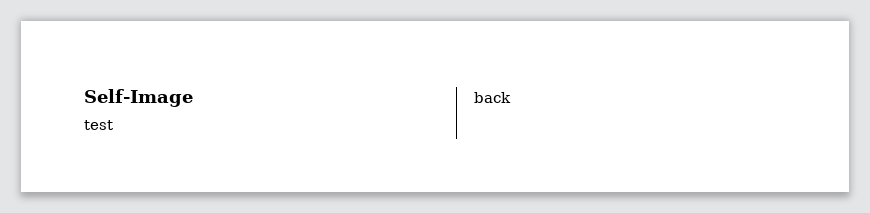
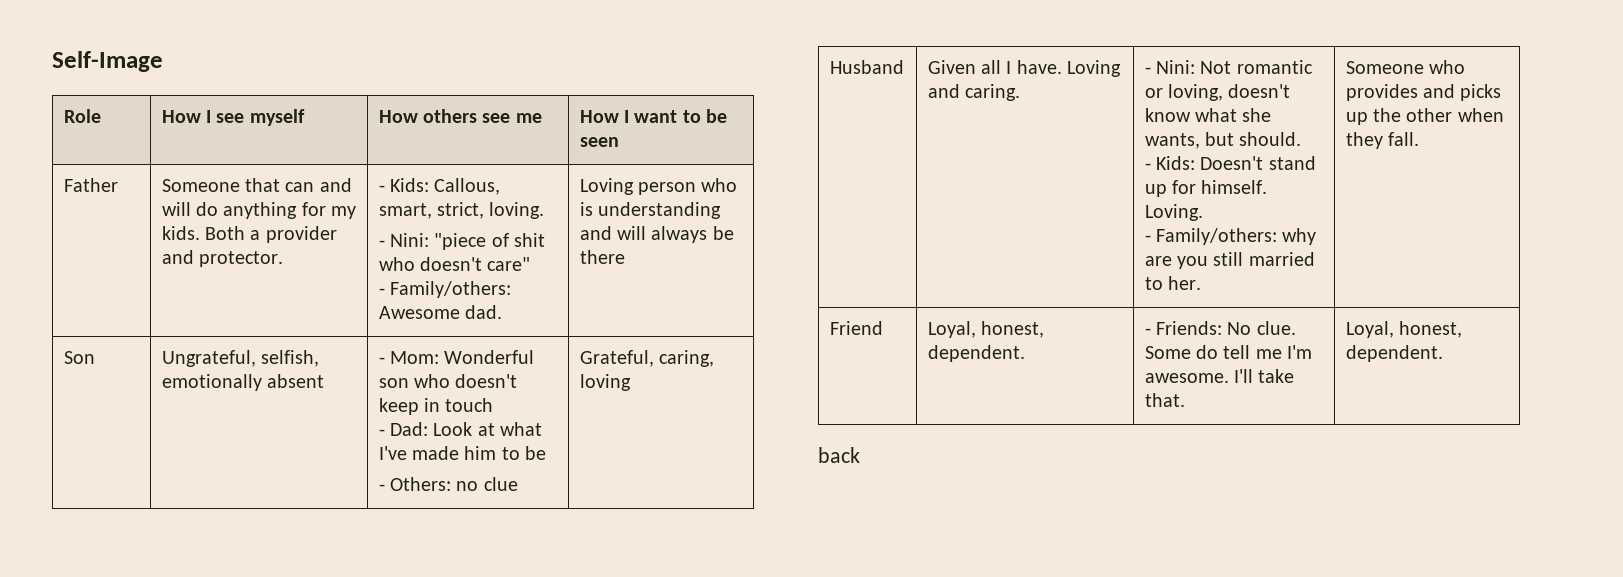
- test
+ Role | How I see myself | How others see me | How I want to be seen
+ Father | Someone that can and will do anything for my kids. Both a provider and protector. | - Kids: Callous, smart, strict, loving.
+ - Nini: "piece of shit who doesn't care"
+ - Family/others: Awesome dad. | Loving person who is understanding and will always be there
+ Son | Ungrateful, selfish, emotionally absent | - Mom: Wonderful son who doesn't keep in touch
+ - Dad: Look at what I've made him to be
+ - Others: no clue | Grateful, caring, loving
+ Husband | Given all I have. Loving and caring. | - Nini: Not romantic or loving, doesn't know what she wants, but should.
+ - Kids: Doesn't stand up for himself. Loving.
+ - Family/others: why are you still married to her. | Someone who provides and picks up the other when they fall.
+ Friend | Loyal, honest, dependent. | - Friends: No clue. Some do tell me I'm awesome. I'll take that. | Loyal, honest, dependent.

